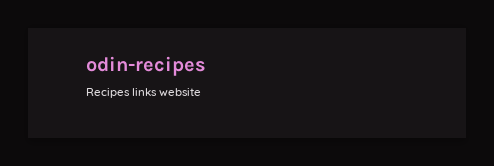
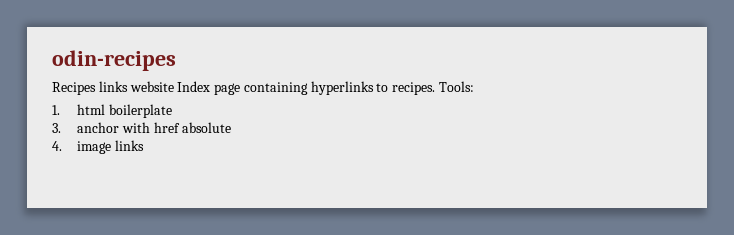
- Recipes links website
+ Recipes links website Index page containing hyperlinks to recipes. Tools:
+ 1. html boilerplate
+ 3. anchor with href absolute
+ 4. image links

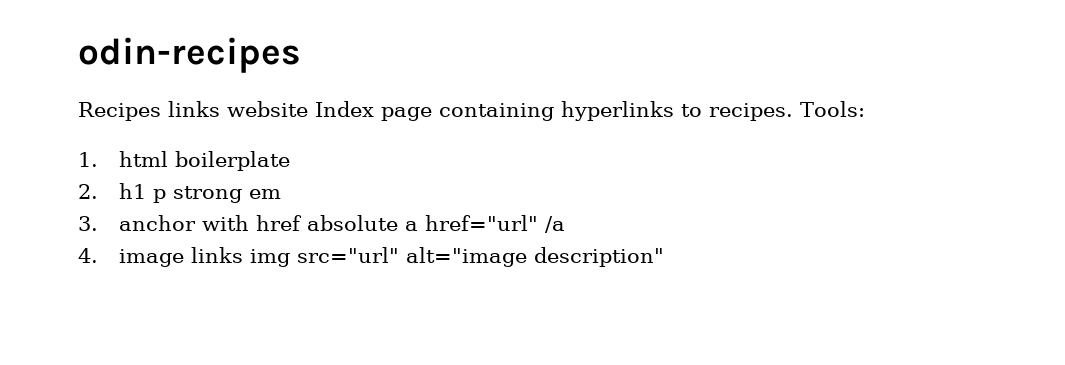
+ 2. h1 p strong em
- 3. anchor with href absolute
+ 3. anchor with href absolute a href="url" /a
- 4. image links
+ 4. image links img src="url" alt="image description"

